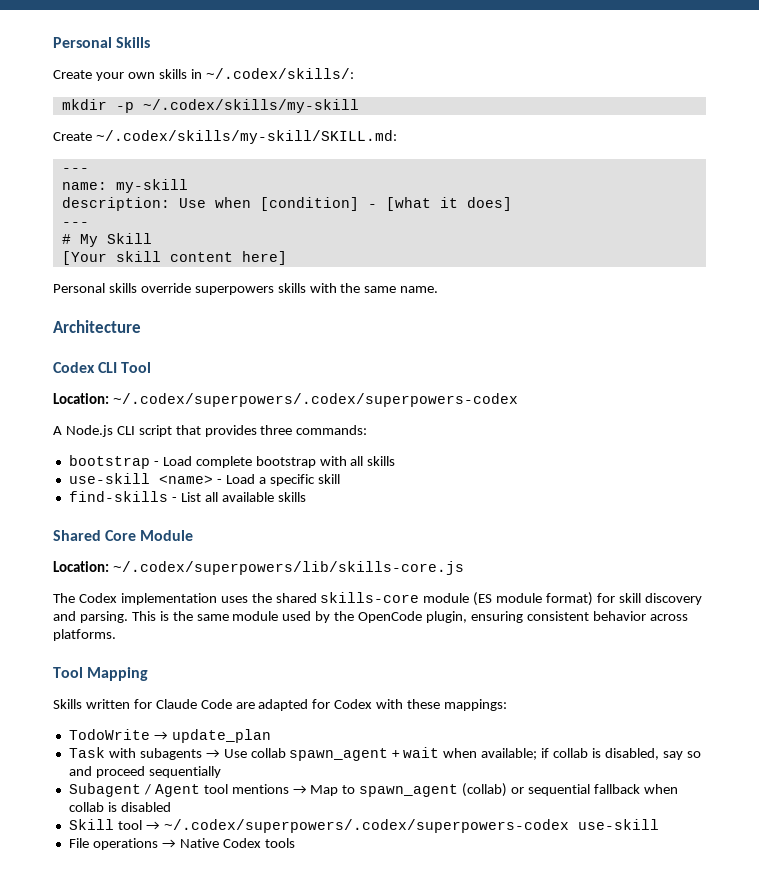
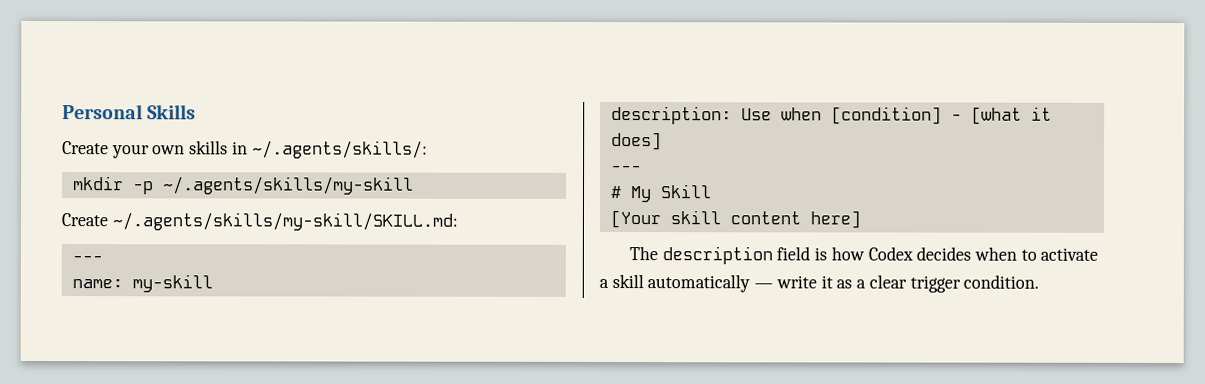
- Create your own skills in ~/.codex/skills/:
+ Create your own skills in ~/.agents/skills/:
- mkdir -p ~/.codex/skills/my-skill
- Create ~/.codex/skills/my-skill/SKILL.md:
+ mkdir -p ~/.agents/skills/my-skill
+ Create ~/.agents/skills/my-skill/SKILL.md:
- Personal skills override superpowers skills with the same name.
- Architecture
- Codex CLI Tool
- Location: ~/.codex/superpowers/.codex/superpowers-codex
- A Node.js CLI script that provides three commands:
- bootstrap - Load complete bootstrap with all skills
- use-skill <name> - Load a specific skill
- find-skills - List all available skills
- Shared Core Module
- Location: ~/.codex/superpowers/lib/skills-core.js
- The Codex implementation uses the shared skills-core module (ES module format) for skill discovery and parsing. This is the same module used by the OpenCode plugin, ensuring consistent behavior across platforms.
- Tool Mapping
- Skills written for Claude Code are adapted for Codex with these mappings:
- TodoWrite → update_plan
- Task with subagents → Use collab spawn_agent + wait when available; if collab is disabled, say so and proceed sequentially
- Subagent / Agent tool mentions → Map to spawn_agent (collab) or sequential fallback when collab is disabled
- Skill tool → ~/.codex/superpowers/.codex/superpowers-codex use-skill
- File operations → Native Codex tools
+ The description field is how Codex decides when to activate a skill automatically — write it as a clear trigger condition.

